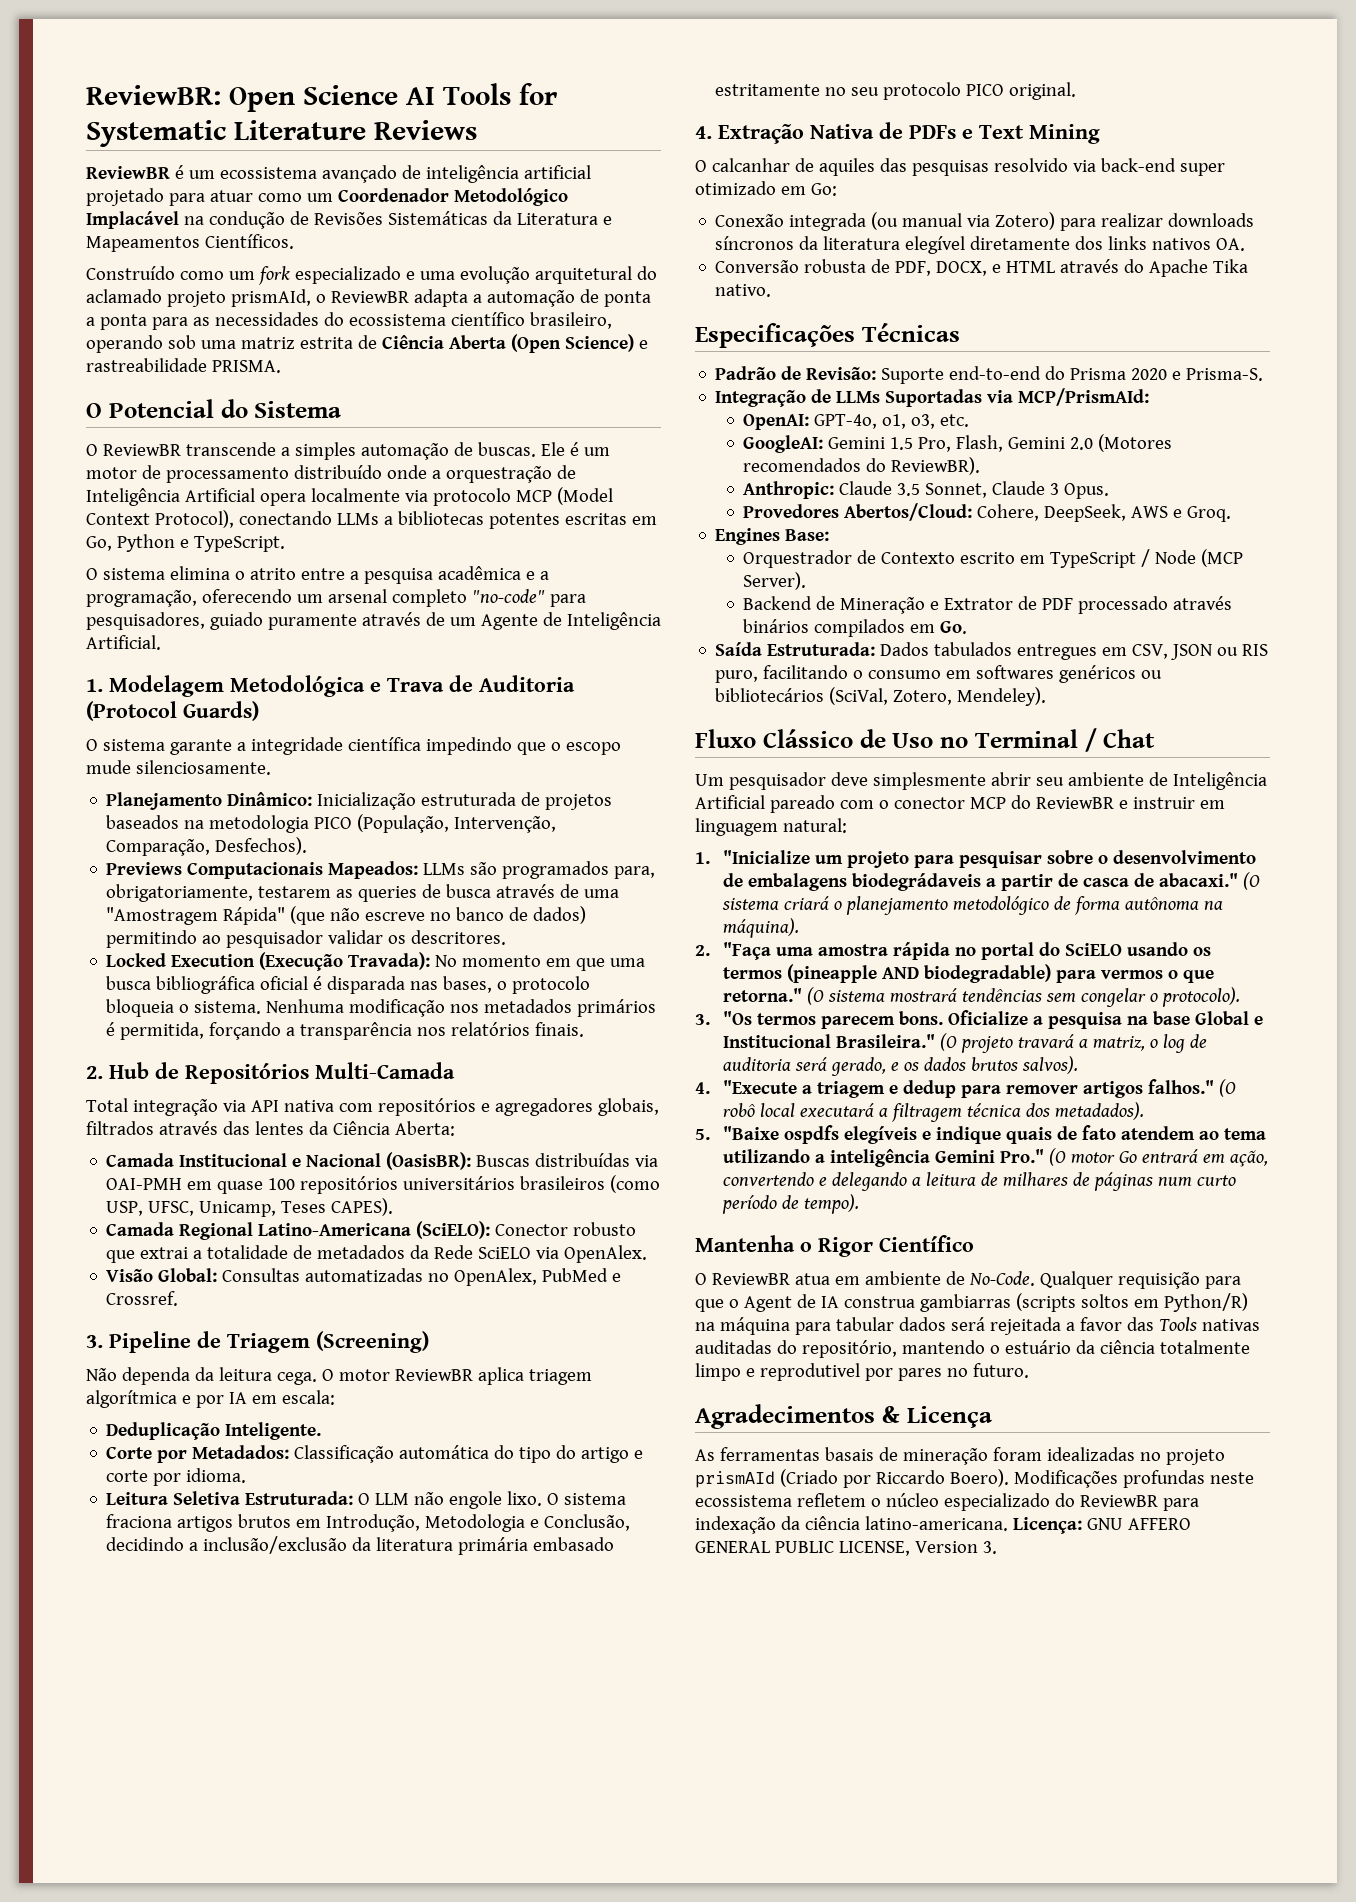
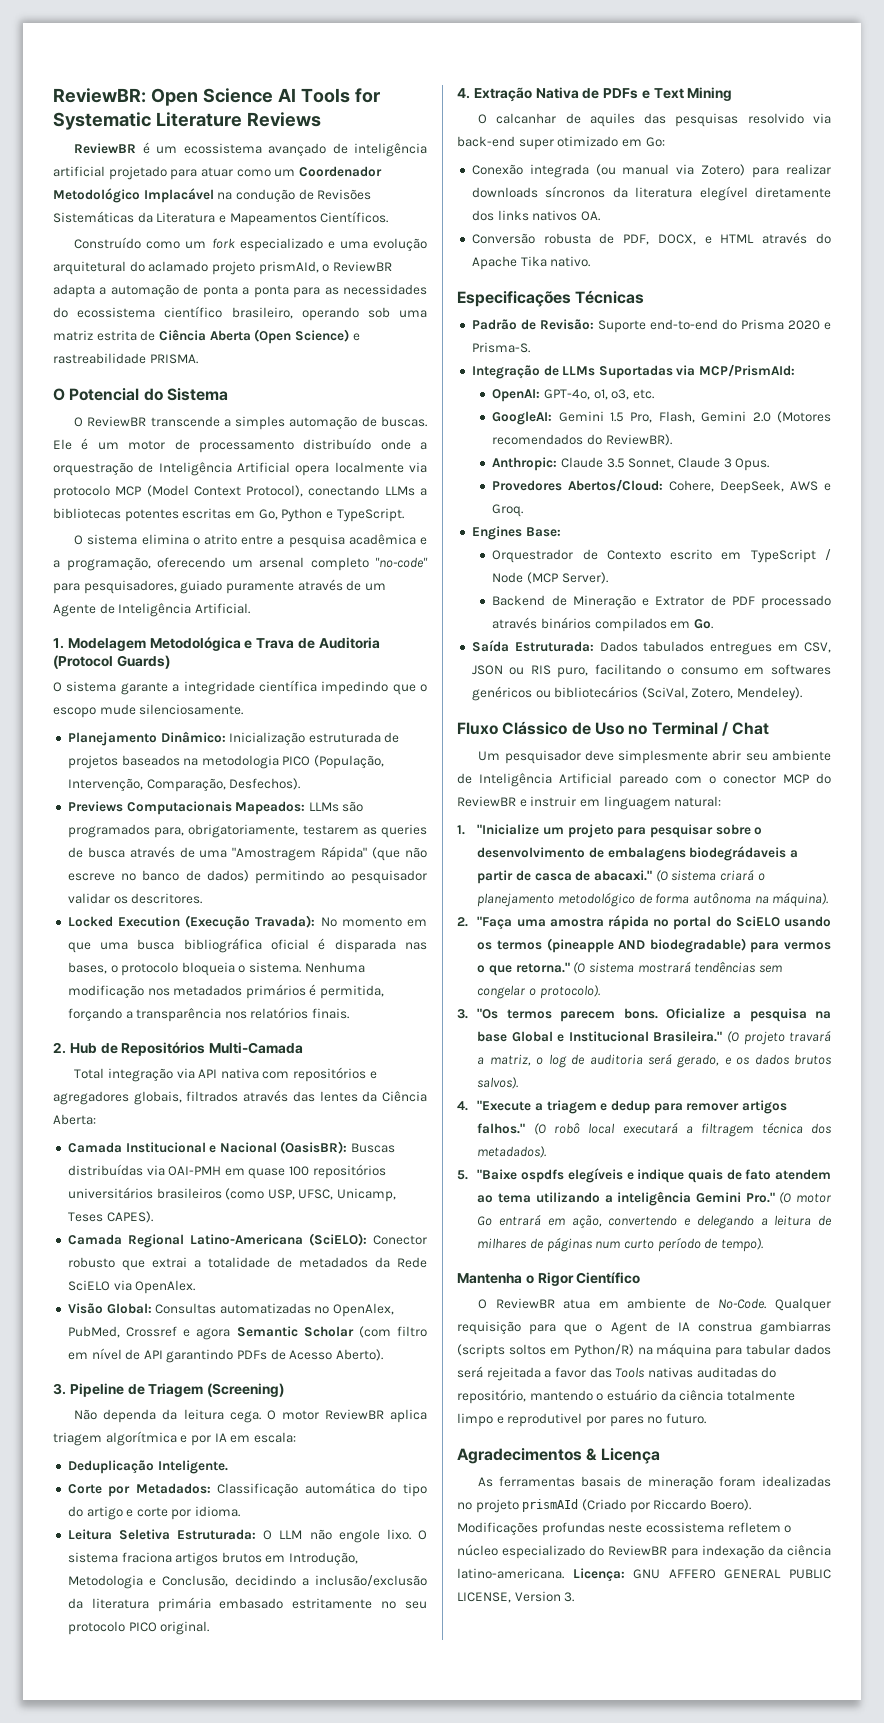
- Visão Global: Consultas automatizadas no OpenAlex, PubMed e Crossref.
+ Visão Global: Consultas automatizadas no OpenAlex, PubMed, Crossref e agora Semantic Scholar (com filtro em nível de API garantindo PDFs de Acesso Aberto).

